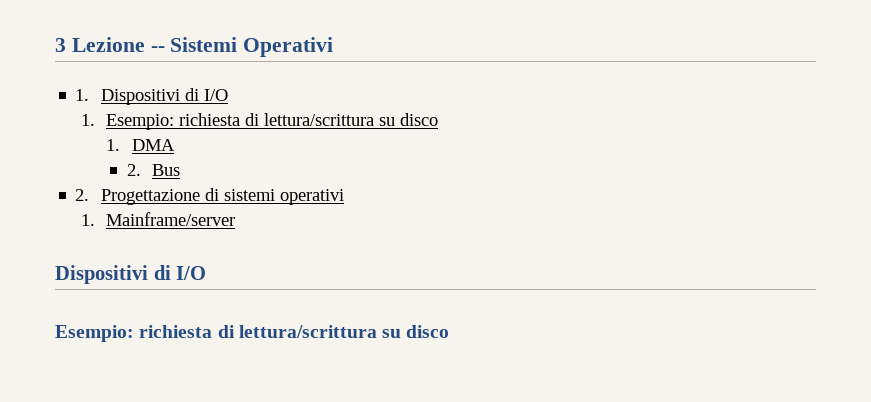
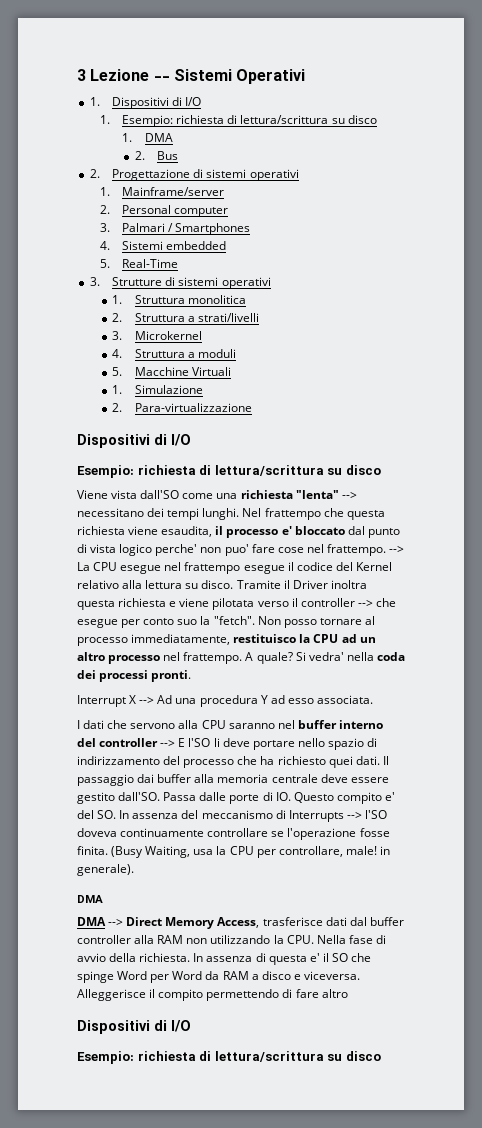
  1. Mainframe/server
+ 2. Personal computer
+ 3. Palmari / Smartphones
+ 4. Sistemi embedded
+ 5. Real-Time
+ 3. Strutture di sistemi operativi
+ 1. Struttura monolitica
+ 2. Struttura a strati/livelli
+ 3. Microkernel
+ 4. Struttura a moduli
+ 5. Macchine Virtuali
+ 1. Simulazione
+ 2. Para-virtualizzazione
+ Dispositivi di I/O
+ Esempio: richiesta di lettura/scrittura su disco
+ Viene vista dall'SO come una richiesta "lenta" --> necessitano dei tempi lunghi. Nel frattempo che questa richiesta viene esaudita, il processo e' bloccato dal punto di vista logico perche' non puo' fare cose nel frattempo. --> La CPU esegue nel frattempo esegue il codice del Kernel relativo alla lettura su disco. Tramite il Driver inoltra questa richiesta e viene pilotata verso il controller --> che esegue per conto suo la "fetch". Non posso tornare al processo immediatamente, restituisco la CPU ad un altro processo nel frattempo. A quale? Si vedra' nella coda dei processi pronti.
+ Interrupt X --> Ad una procedura Y ad esso associata.
+ I dati che servono alla CPU saranno nel buffer interno del controller --> E l'SO li deve portare nello spazio di indirizzamento del processo che ha richiesto quei dati. Il passaggio dai buffer alla memoria centrale deve essere gestito dall'SO. Passa dalle porte di IO. Questo compito e' del SO. In assenza del meccanismo di Interrupts --> l'SO doveva continuamente controllare se l'operazione fosse finita. (Busy Waiting, usa la CPU per controllare, male! in generale).
+ DMA
+ DMA --> Direct Memory Access, trasferisce dati dal buffer controller alla RAM non utilizzando la CPU. Nella fase di avvio della richiesta. In assenza di questa e' il SO che spinge Word per Word da RAM a disco e viceversa. Alleggerisce il compito permettendo di fare altro

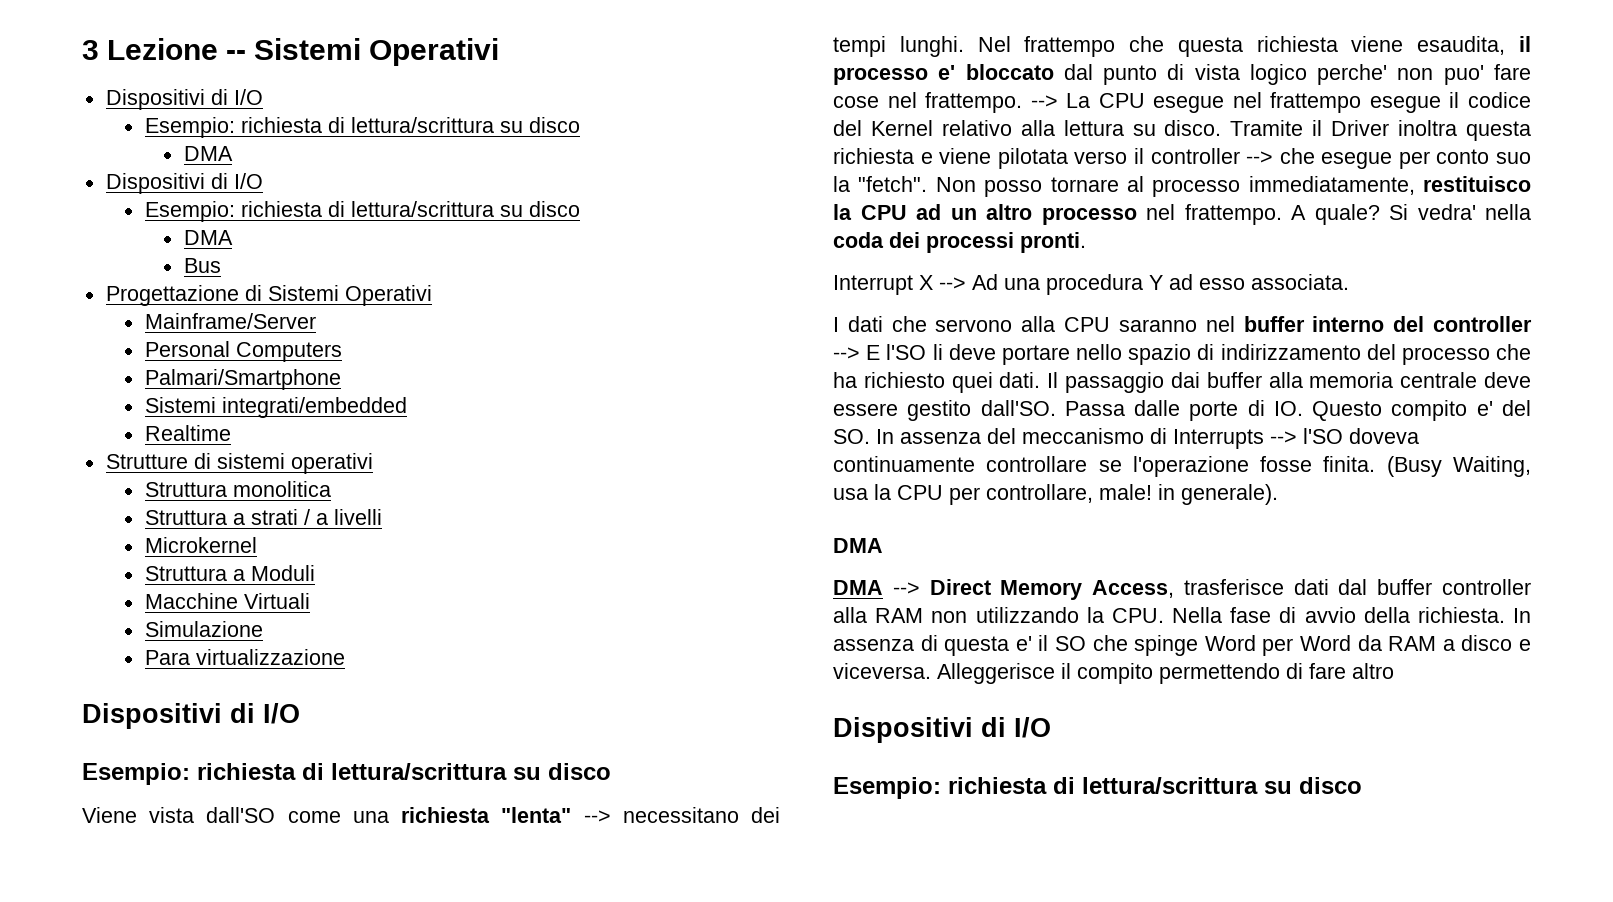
  3 Lezione -- Sistemi Operativi
- 1. Dispositivi di I/O
- 1. Esempio: richiesta di lettura/scrittura su disco
- 1. DMA
- 2. Bus
+ Dispositivi di I/O
+ Esempio: richiesta di lettura/scrittura su disco
+ DMA
+ Dispositivi di I/O
+ Esempio: richiesta di lettura/scrittura su disco
+ DMA
+ Bus
- 2. Progettazione di sistemi operativi
- 1. Mainframe/server
- 2. Personal computer
- 3. Palmari / Smartphones
- 4. Sistemi embedded
- 5. Real-Time
- 3. Strutture di sistemi operativi
+ Progettazione di Sistemi Operativi
+ Mainframe/Server
+ Personal Computers
+ Palmari/Smartphone
+ Sistemi integrati/embedded
+ Realtime
+ Strutture di sistemi operativi
- 1. Struttura monolitica
+ Struttura monolitica
- 2. Struttura a strati/livelli
- 3. Microkernel
+ Struttura a strati / a livelli
+ Microkernel
- 4. Struttura a moduli
- 5. Macchine Virtuali
+ Struttura a Moduli
+ Macchine Virtuali
- 1. Simulazione
+ Simulazione
- 2. Para-virtualizzazione
+ Para virtualizzazione

